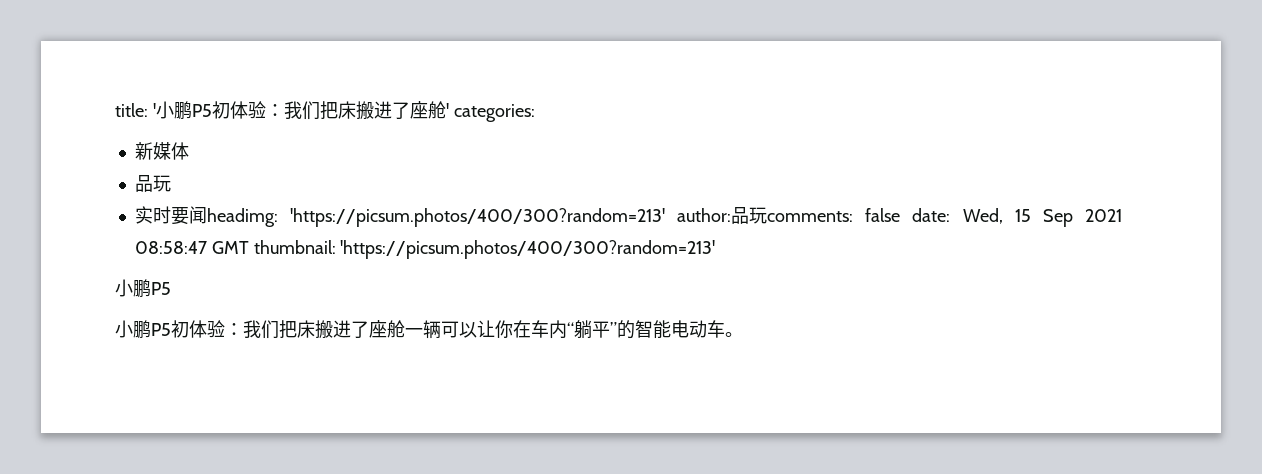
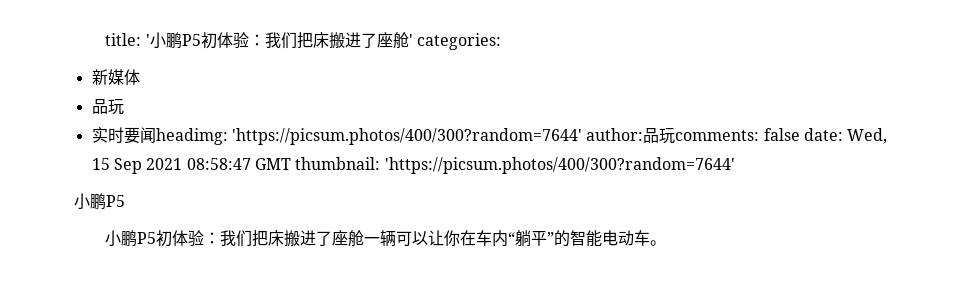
- 实时要闻headimg: 'https://picsum.photos/400/300?random=213' author:品玩comments: false date: Wed, 15 Sep 2021 08:58:47 GMT thumbnail: 'https://picsum.photos/400/300?random=213'
+ 实时要闻headimg: 'https://picsum.photos/400/300?random=7644' author:品玩comments: false date: Wed, 15 Sep 2021 08:58:47 GMT thumbnail: 'https://picsum.photos/400/300?random=7644'

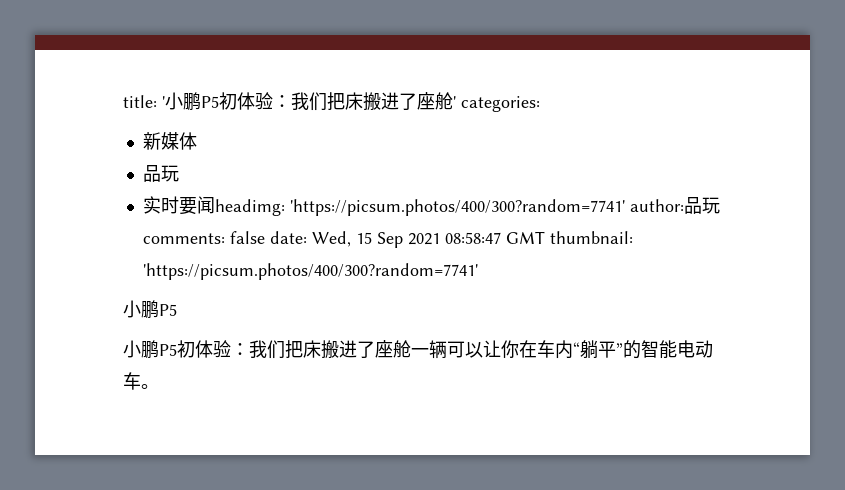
- 实时要闻headimg: 'https://picsum.photos/400/300?random=7644' author:品玩comments: false date: Wed, 15 Sep 2021 08:58:47 GMT thumbnail: 'https://picsum.photos/400/300?random=7644'
+ 实时要闻headimg: 'https://picsum.photos/400/300?random=7741' author:品玩comments: false date: Wed, 15 Sep 2021 08:58:47 GMT thumbnail: 'https://picsum.photos/400/300?random=7741'

